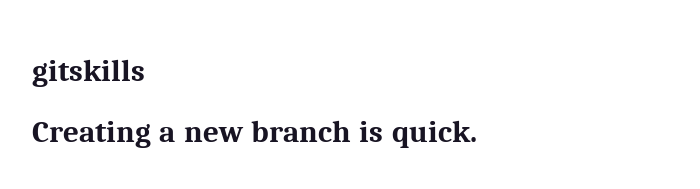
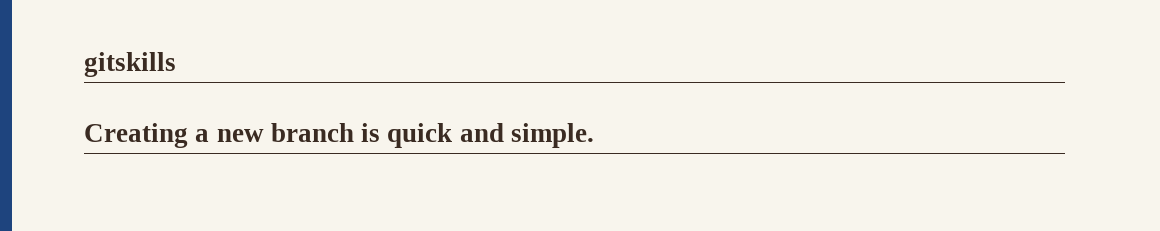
- Creating a new branch is quick.
+ Creating a new branch is quick and simple.

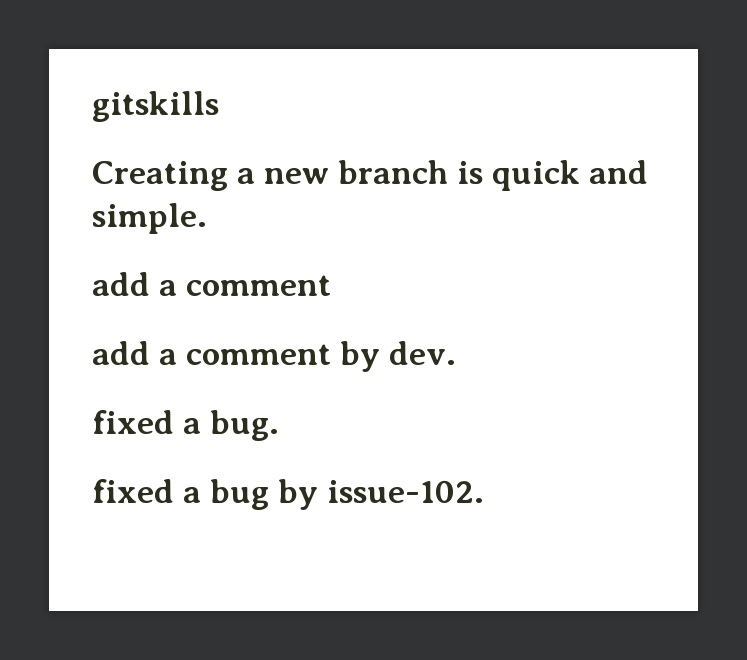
  Creating a new branch is quick and simple.
+ add a comment
+ add a comment by dev.
+ fixed a bug.
+ fixed a bug by issue-102.

